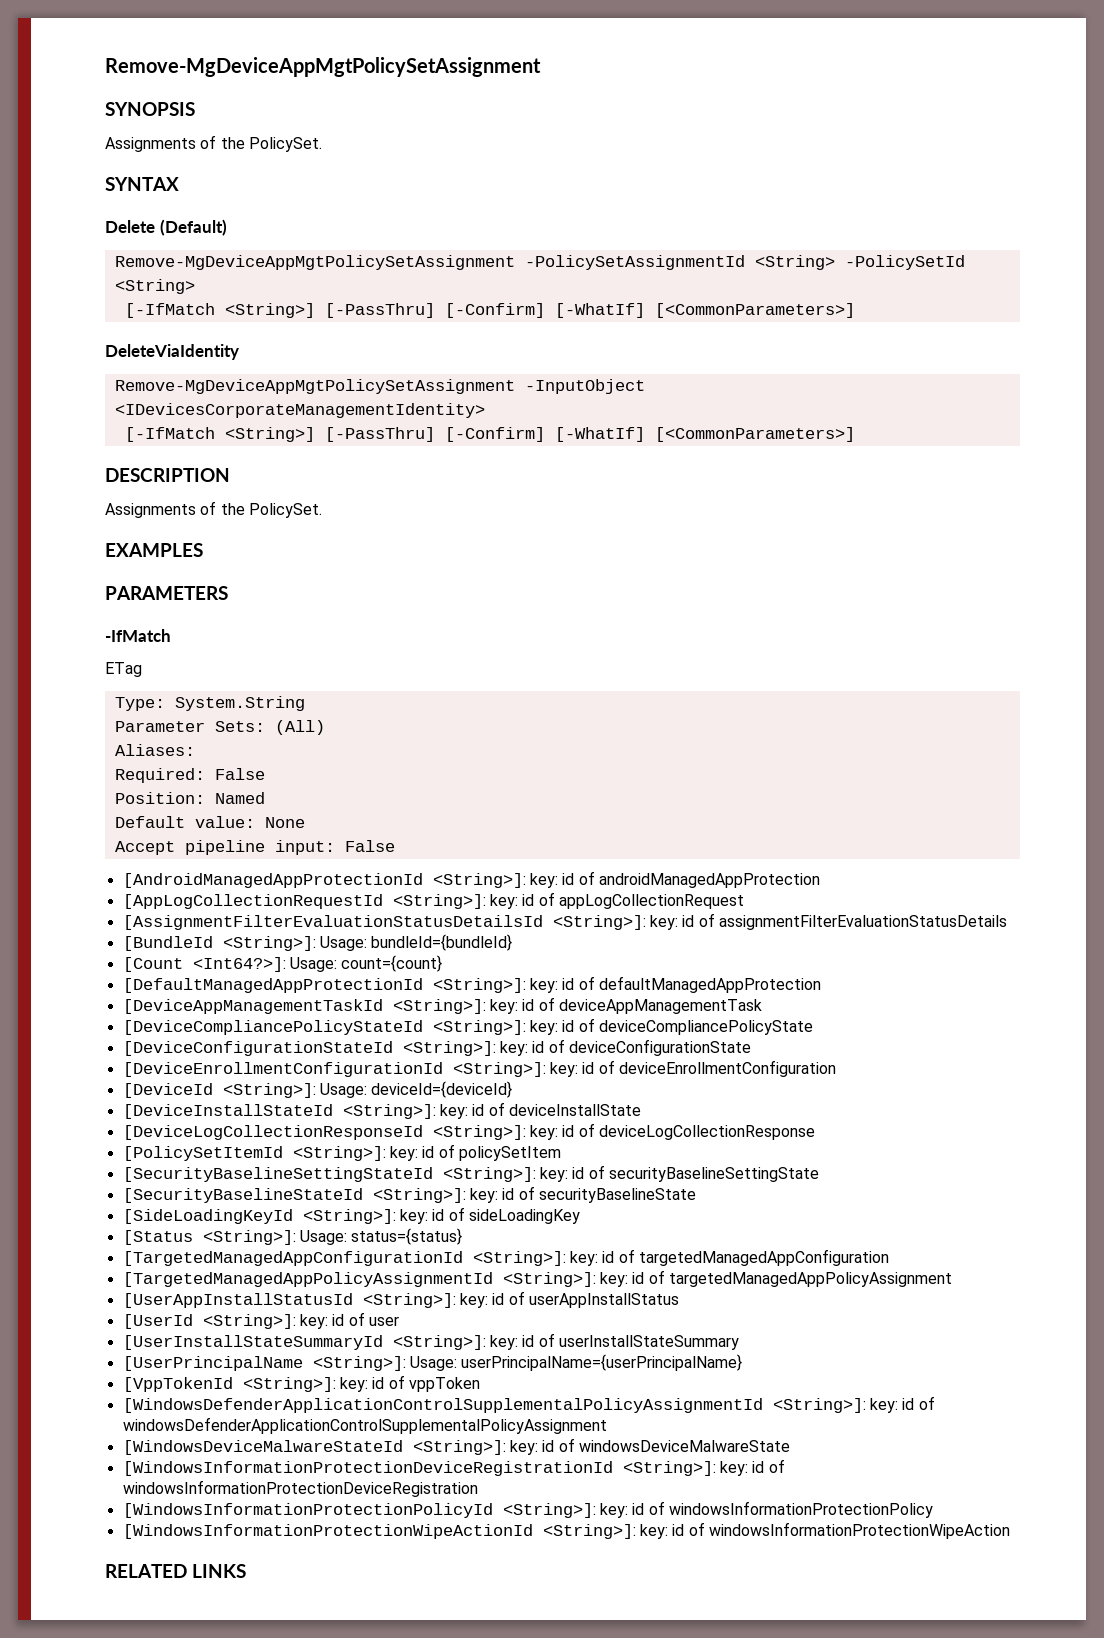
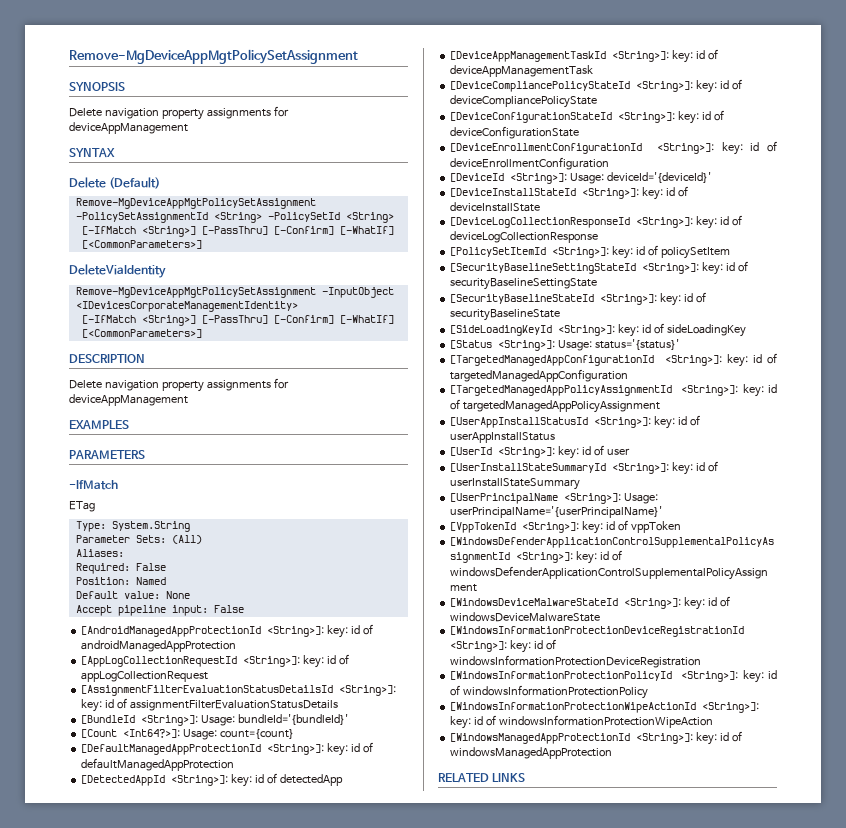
  SYNOPSIS
- Assignments of the PolicySet.
+ Delete navigation property assignments for deviceAppManagement
  DESCRIPTION
- Assignments of the PolicySet.
+ Delete navigation property assignments for deviceAppManagement
- [BundleId <String>]: Usage: bundleId={bundleId}
+ [BundleId <String>]: Usage: bundleId='{bundleId}'
+ [DetectedAppId <String>]: key: id of detectedApp
- [DeviceId <String>]: Usage: deviceId={deviceId}
+ [DeviceId <String>]: Usage: deviceId='{deviceId}'
- [Status <String>]: Usage: status={status}
+ [Status <String>]: Usage: status='{status}'
- [UserPrincipalName <String>]: Usage: userPrincipalName={userPrincipalName}
+ [UserPrincipalName <String>]: Usage: userPrincipalName='{userPrincipalName}'
+ [WindowsManagedAppProtectionId <String>]: key: id of windowsManagedAppProtection

